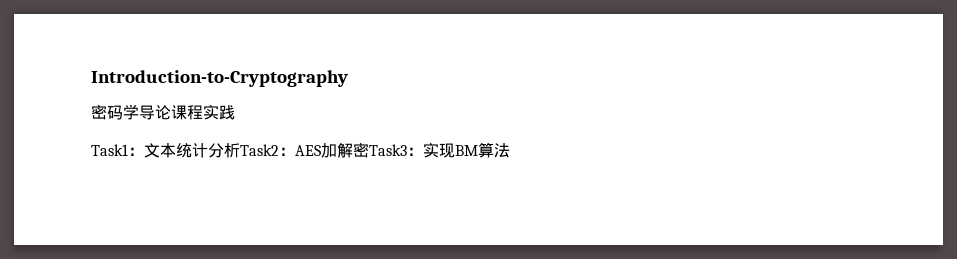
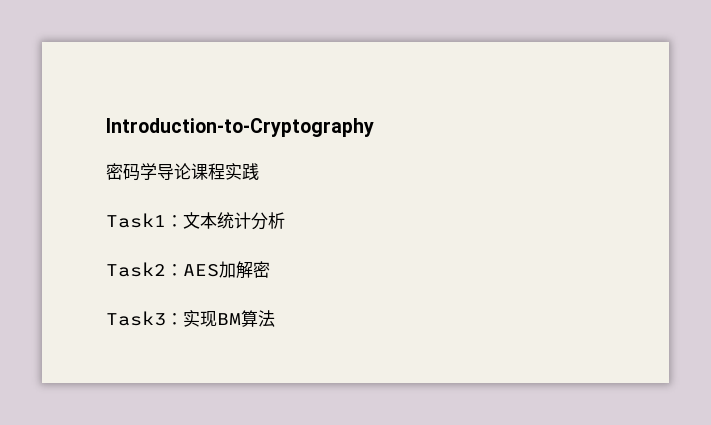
- Task1：文本统计分析Task2：AES加解密Task3：实现BM算法
+ Task1：文本统计分析
+ Task2：AES加解密
+ Task3：实现BM算法

